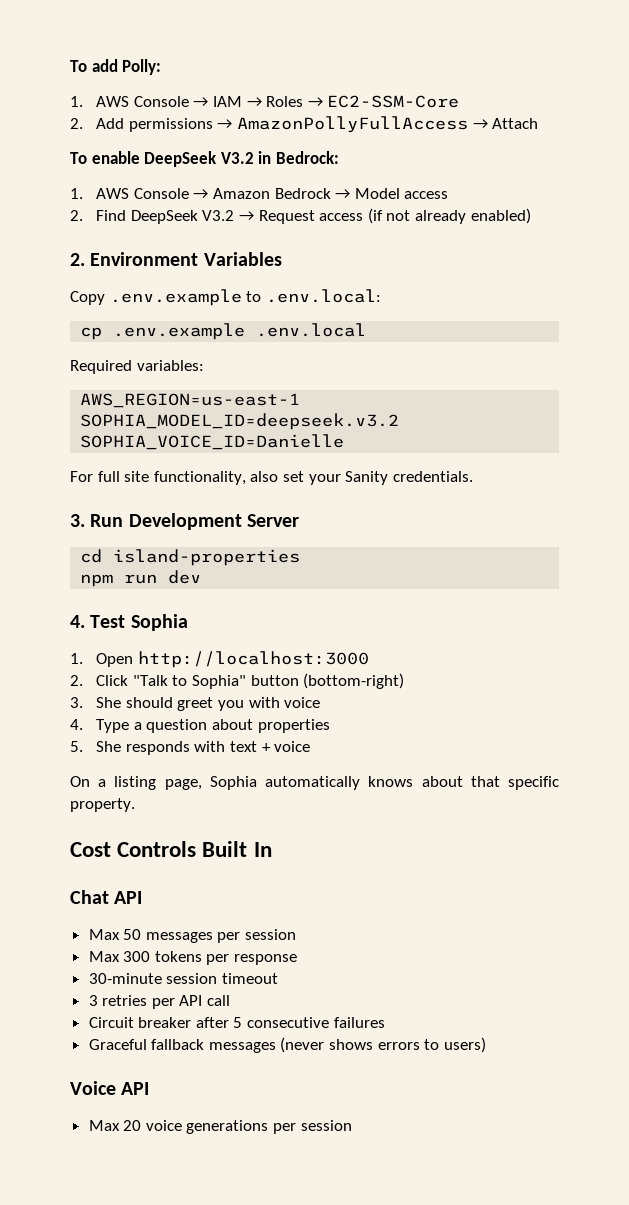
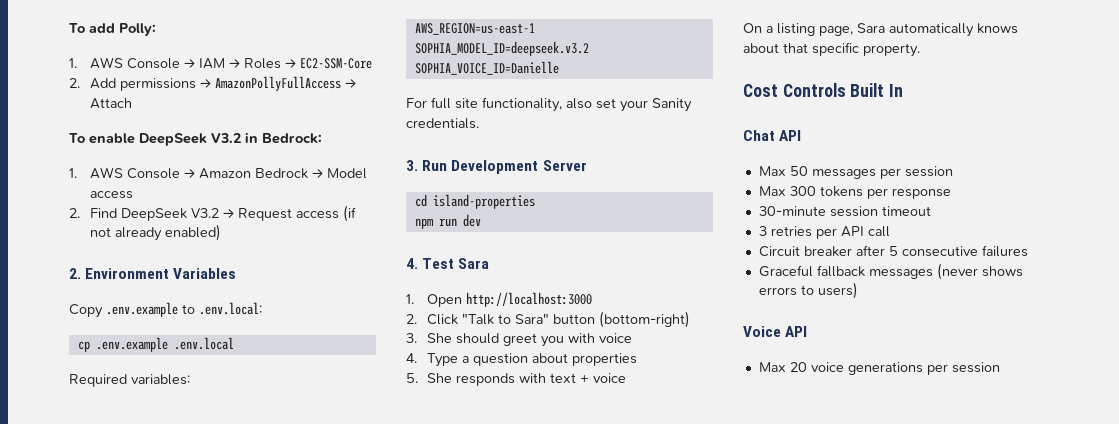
- 4. Test Sophia
+ 4. Test Sara
- 2. Click "Talk to Sophia" button (bottom-right)
+ 2. Click "Talk to Sara" button (bottom-right)
- On a listing page, Sophia automatically knows about that specific property.
+ On a listing page, Sara automatically knows about that specific property.

